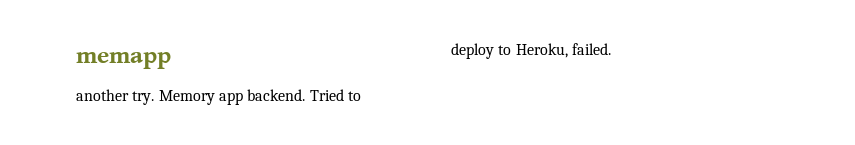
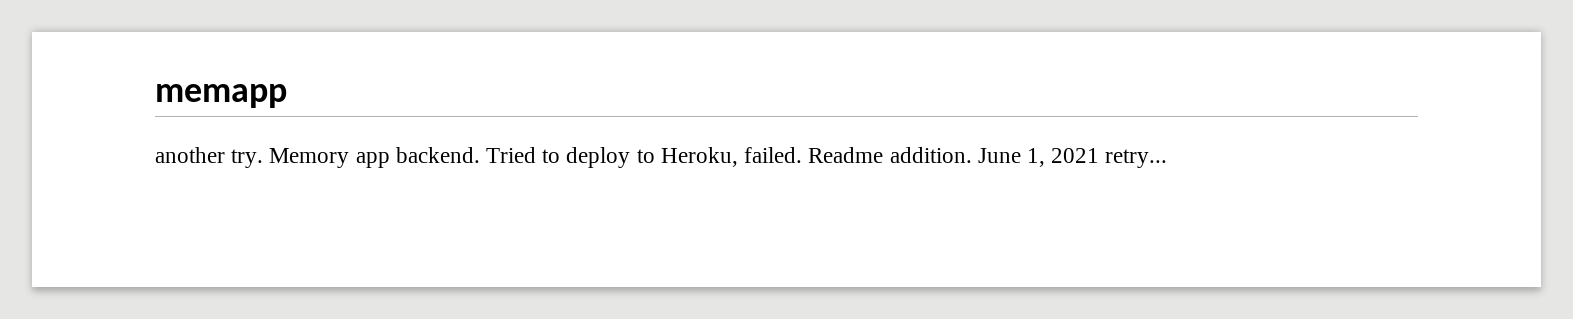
+ Readme addition. June 1, 2021 retry...

